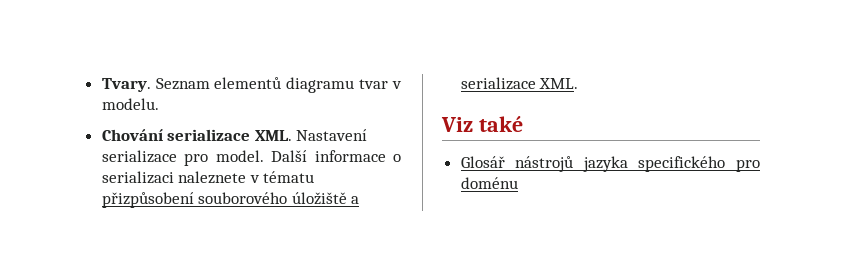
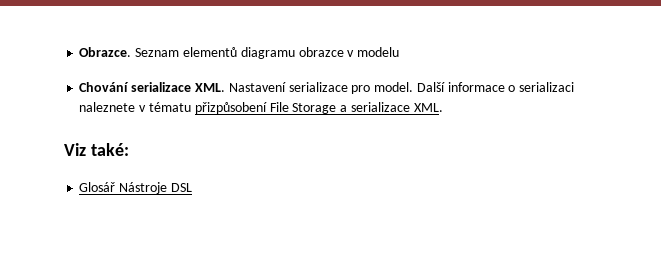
- Tvary.
+ Obrazce.
- Seznam elementů diagramu tvar v modelu.
+ Seznam elementů diagramu obrazce v modelu
- Další informace o serializaci naleznete v tématu přizpůsobení souborového úložiště a serializace XML.
+ Další informace o serializaci naleznete v tématu přizpůsobení File Storage a serializace XML.
- Viz také
+ Viz také:
- Glosář nástrojů jazyka specifického pro doménu
+ Glosář Nástroje DSL

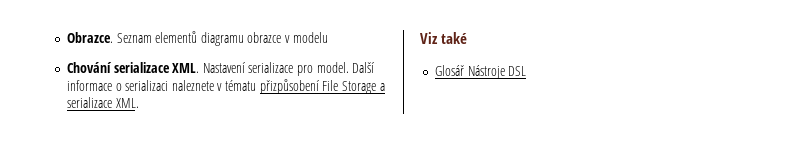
- Viz také:
+ Viz také

